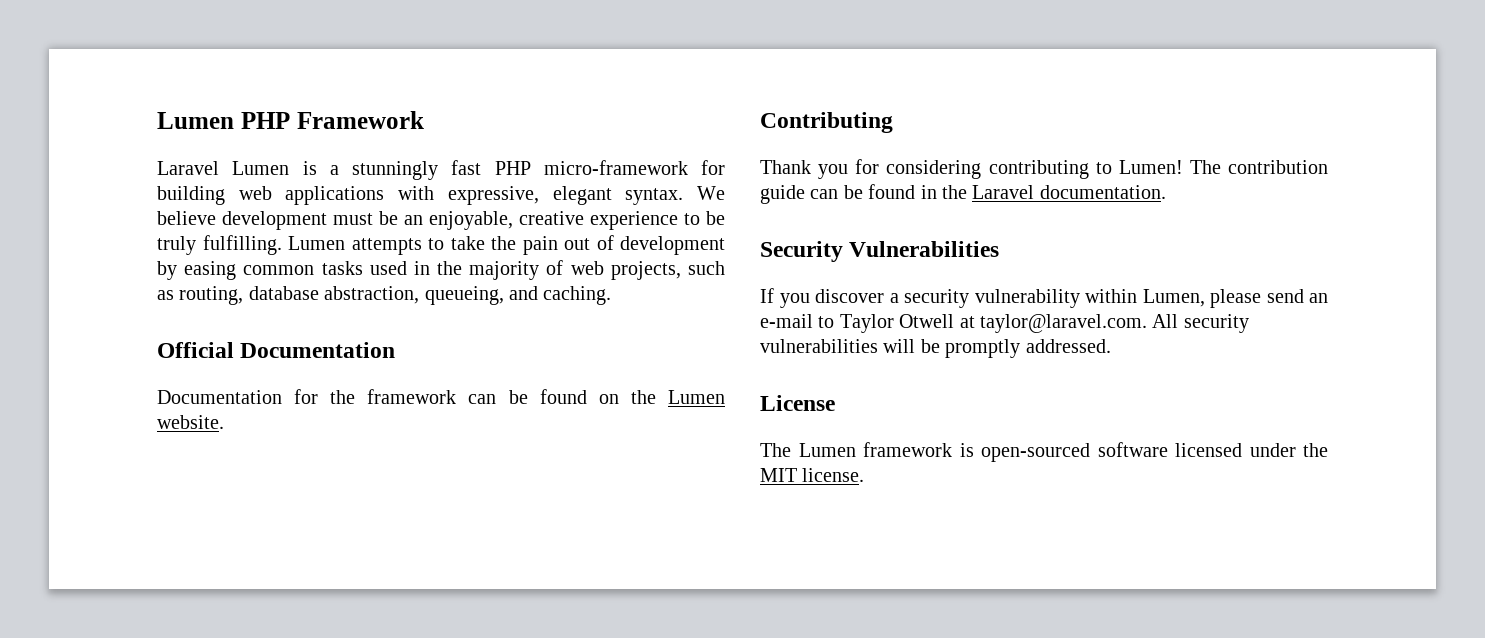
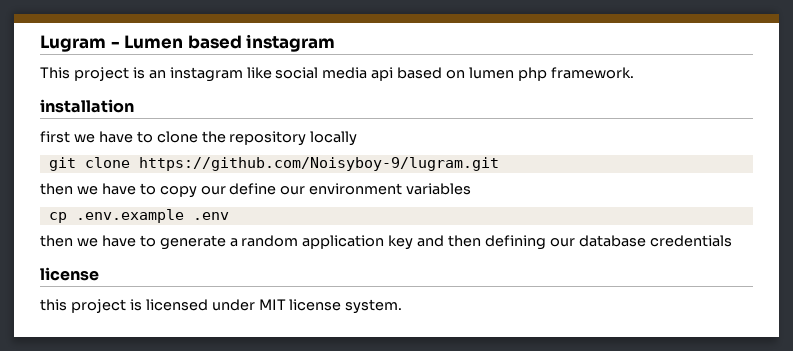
- Lumen PHP Framework
- Laravel Lumen is a stunningly fast PHP micro-framework for building web applications with expressive, elegant syntax. We believe development must be an enjoyable, creative experience to be truly fulfilling. Lumen attempts to take the pain out of development by easing common tasks used in the majority of web projects, such as routing, database abstraction, queueing, and caching.
- Official Documentation
- Documentation for the framework can be found on the Lumen website.
- Contributing
- Thank you for considering contributing to Lumen! The contribution guide can be found in the Laravel documentation.
- Security Vulnerabilities
- If you discover a security vulnerability within Lumen, please send an e-mail to Taylor Otwell at taylor@laravel.com. All security vulnerabilities will be promptly addressed.
- License
- The Lumen framework is open-sourced software licensed under the MIT license.
+ Lugram - Lumen based instagram
+ This project is an instagram like social media api based on lumen php framework.
+ installation
+ first we have to clone the repository locally
+ git clone https://github.com/Noisyboy-9/lugram.git
+ then we have to copy our define our environment variables
+ cp .env.example .env
+ then we have to generate a random application key and then defining our database credentials
+ license
+ this project is licensed under MIT license system.

